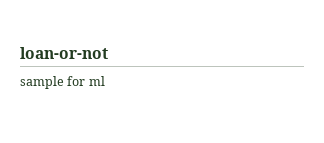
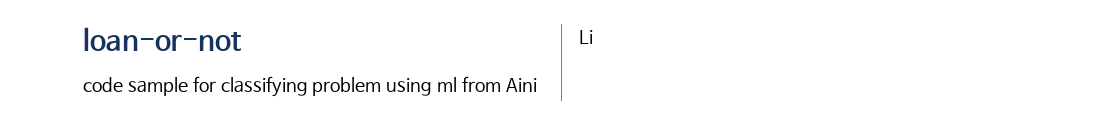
- sample for ml
+ code sample for classifying problem using ml from Aini Li

